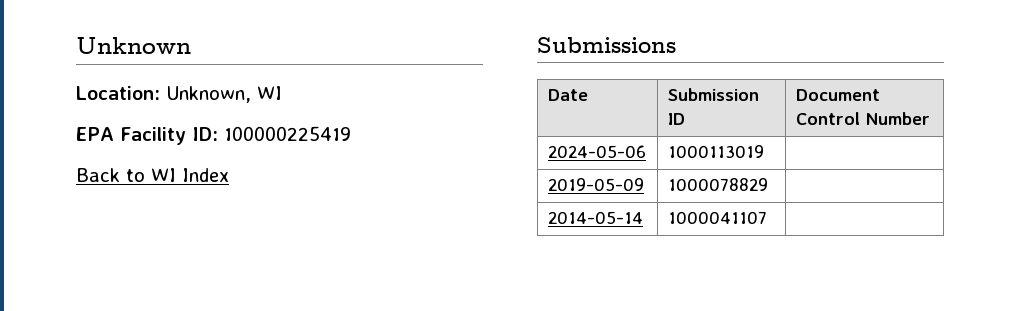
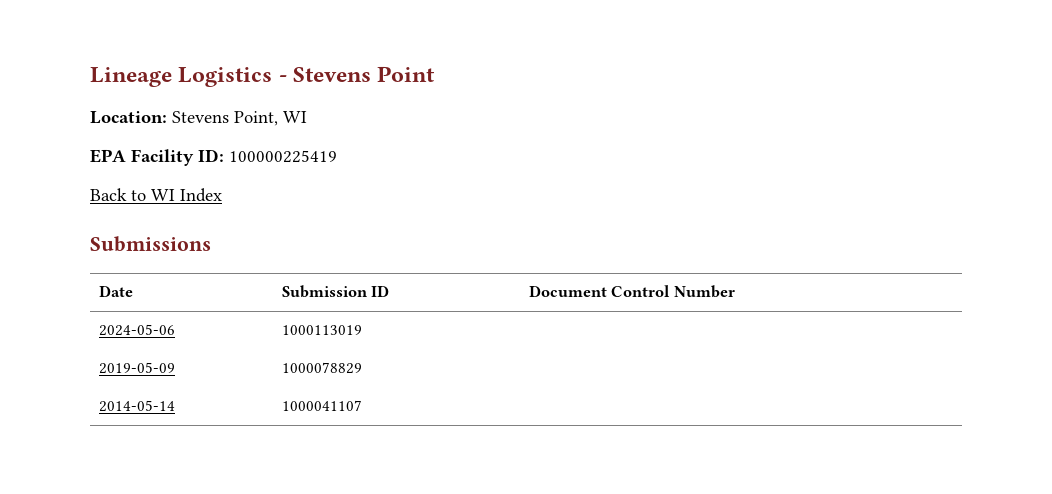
- Unknown
+ Lineage Logistics - Stevens Point
- Location: Unknown, WI
+ Location: Stevens Point, WI

